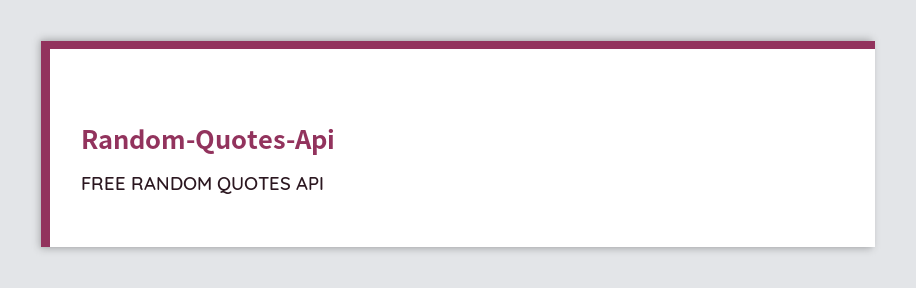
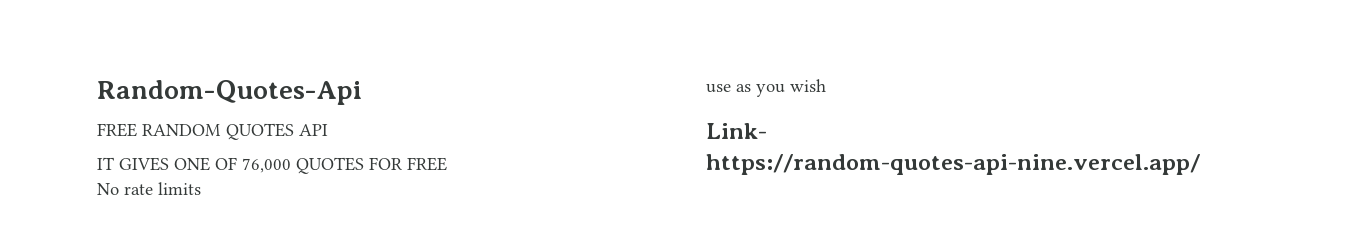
+ IT GIVES ONE OF 76,000 QUOTES FOR FREE
+ No rate limits
+ use as you wish
+ Link- https://random-quotes-api-nine.vercel.app/

